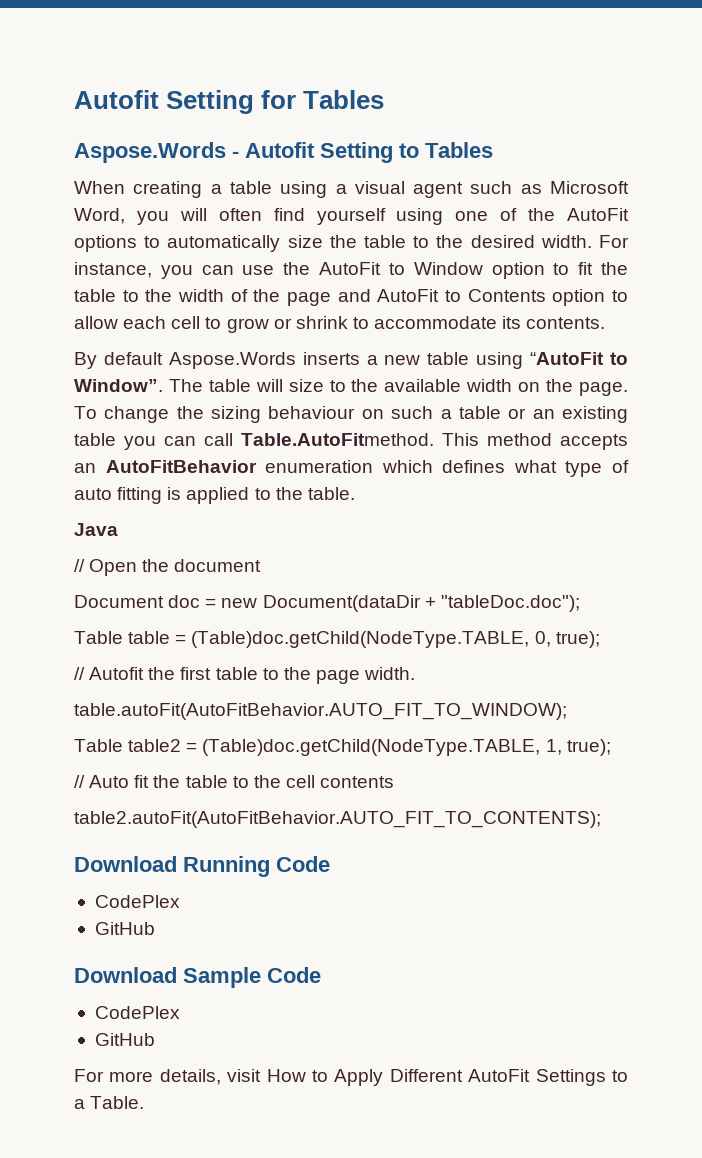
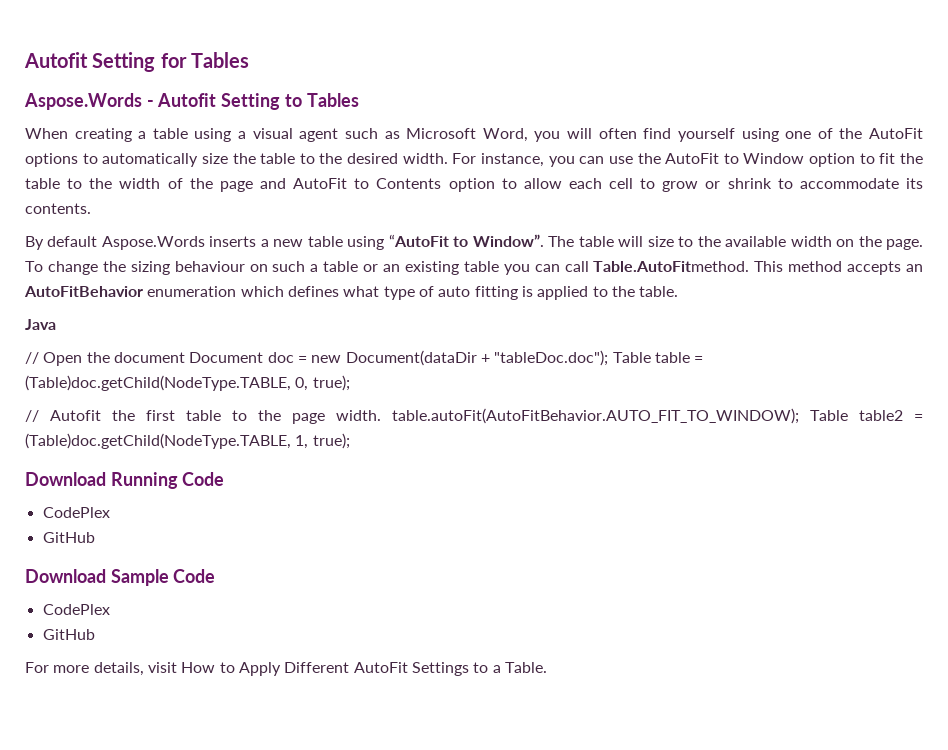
- // Open the document
- Document doc = new Document(dataDir + "tableDoc.doc");
- Table table = (Table)doc.getChild(NodeType.TABLE, 0, true);
+ // Open the document Document doc = new Document(dataDir + "tableDoc.doc"); Table table = (Table)doc.getChild(NodeType.TABLE, 0, true);
- // Autofit the first table to the page width.
- table.autoFit(AutoFitBehavior.AUTO_FIT_TO_WINDOW);
- Table table2 = (Table)doc.getChild(NodeType.TABLE, 1, true);
+ // Autofit the first table to the page width. table.autoFit(AutoFitBehavior.AUTO_FIT_TO_WINDOW); Table table2 = (Table)doc.getChild(NodeType.TABLE, 1, true);
- // Auto fit the table to the cell contents
- table2.autoFit(AutoFitBehavior.AUTO_FIT_TO_CONTENTS);

